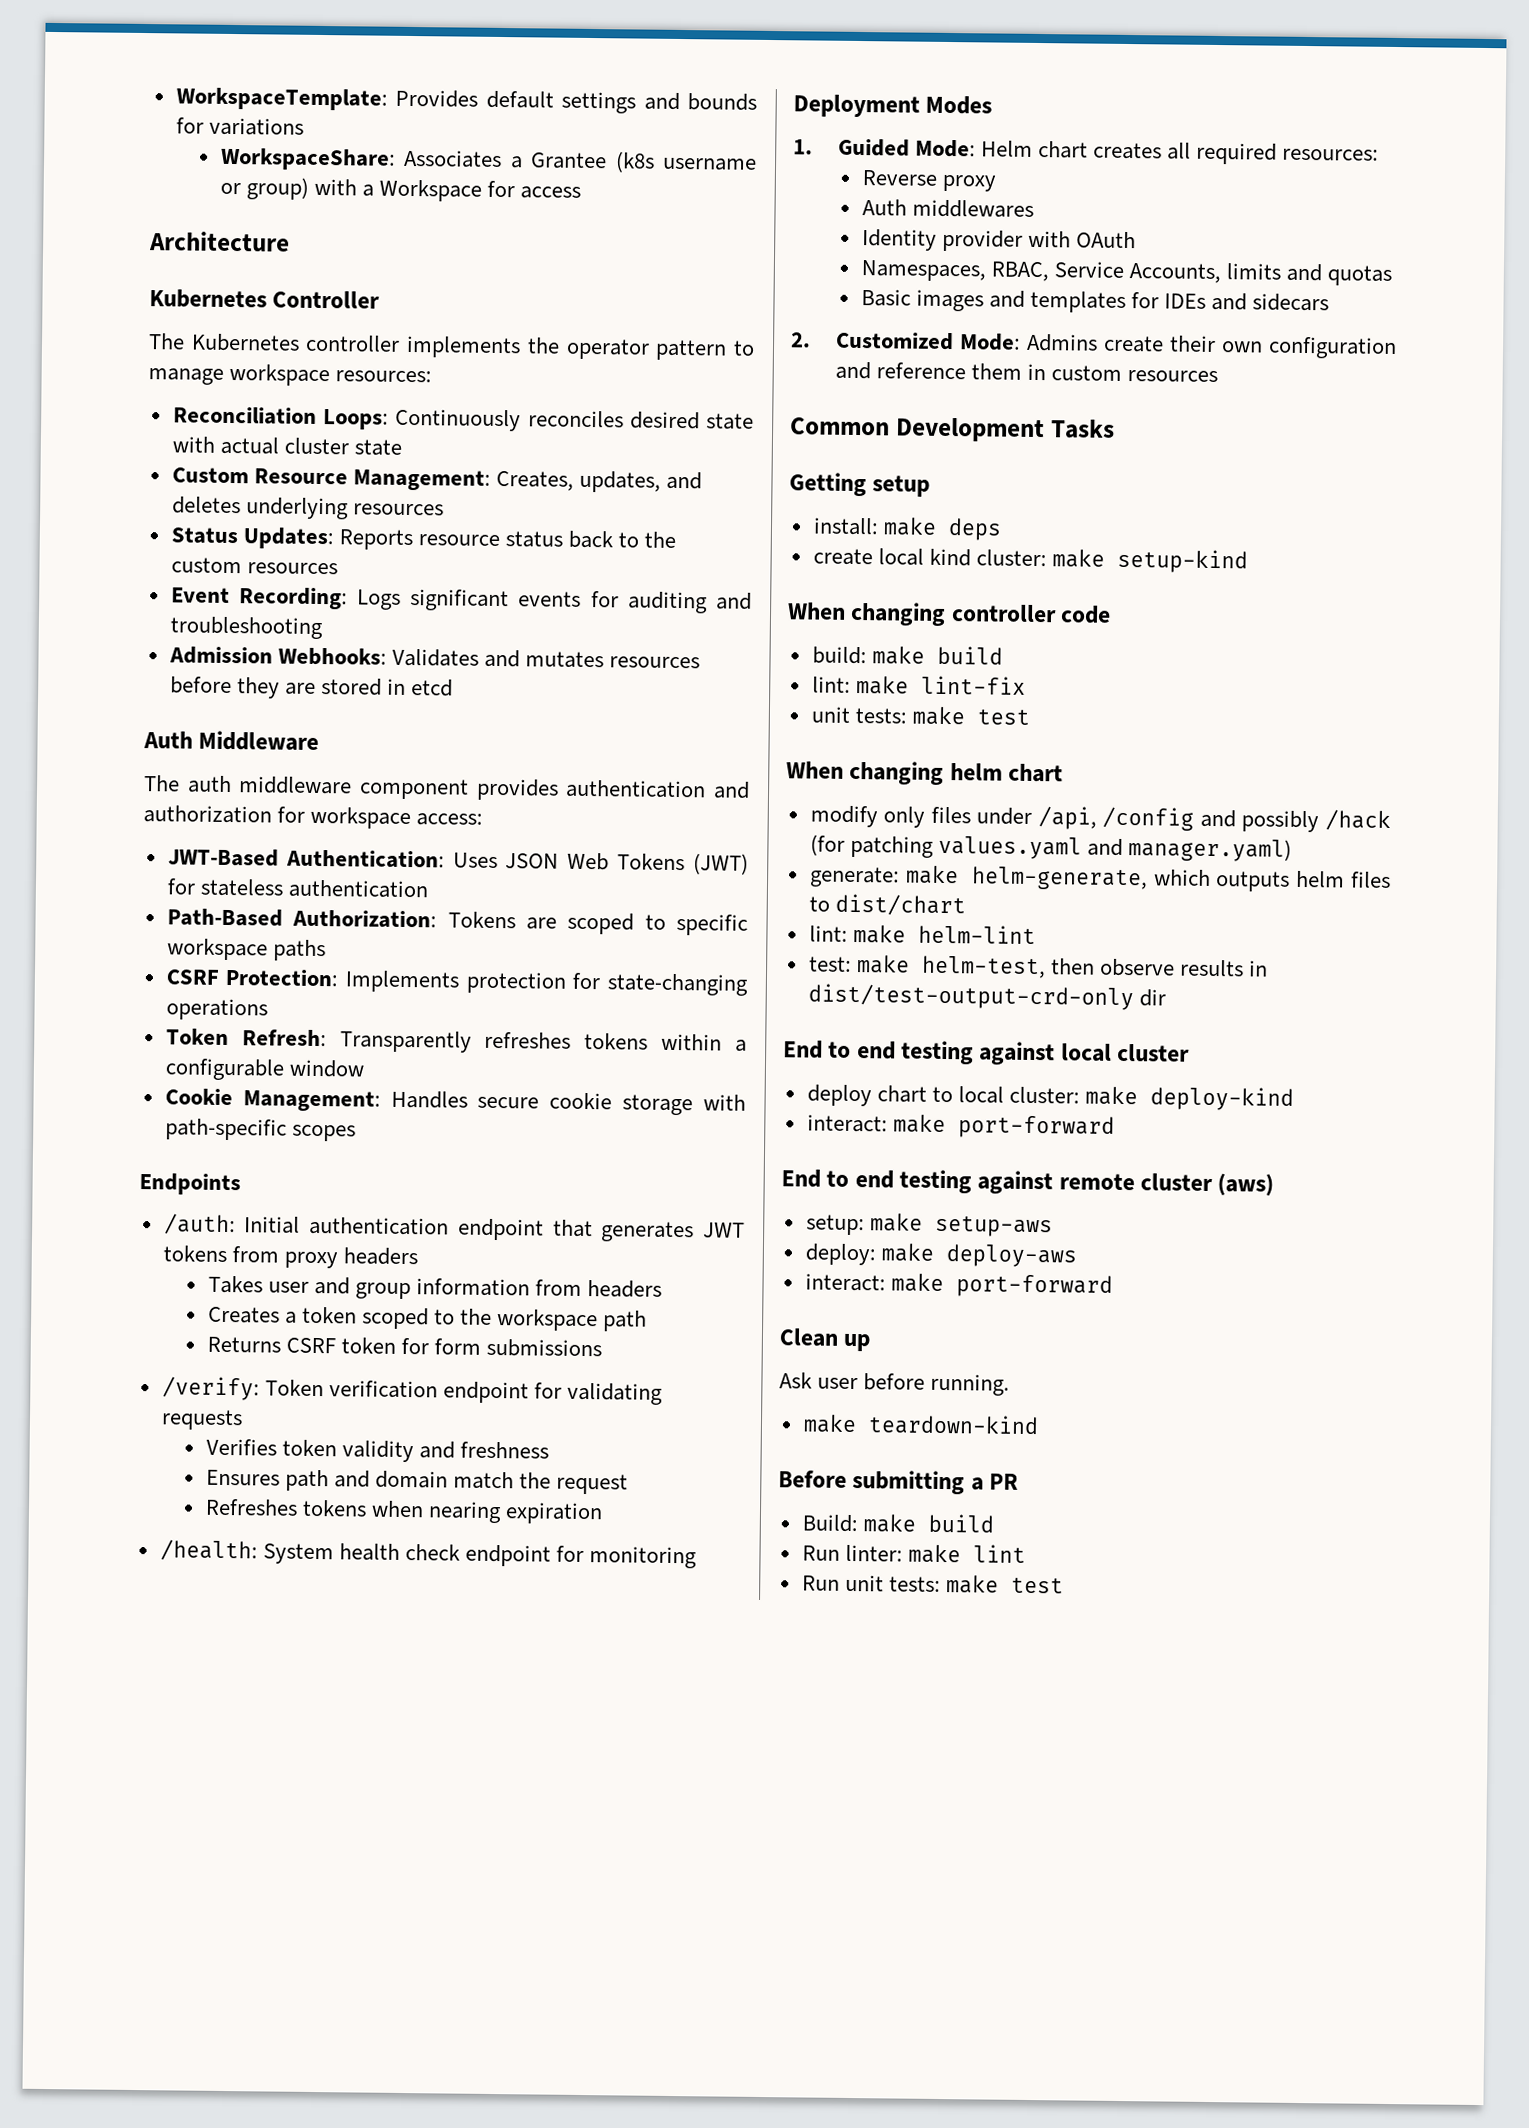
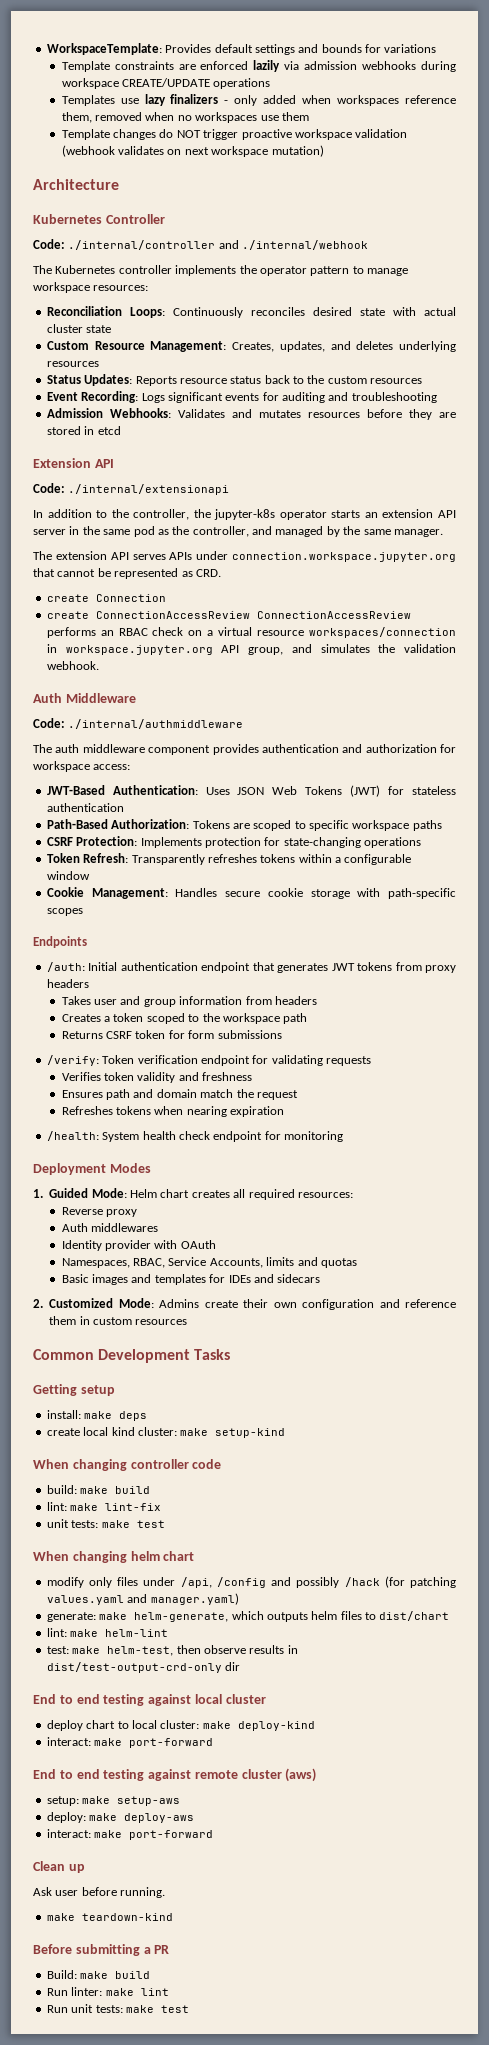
- WorkspaceShare: Associates a Grantee (k8s username or group) with a Workspace for access
+ Template constraints are enforced lazily via admission webhooks during workspace CREATE/UPDATE operations
+ Templates use lazy finalizers - only added when workspaces reference them, removed when no workspaces use them
+ Template changes do NOT trigger proactive workspace validation (webhook validates on next workspace mutation)
+ Code: ./internal/controller and ./internal/webhook
+ Extension API
+ Code: ./internal/extensionapi
+ In addition to the controller, the jupyter-k8s operator starts an extension API server in the same pod as the controller, and managed by the same manager.
+ The extension API serves APIs under connection.workspace.jupyter.org that cannot be represented as CRD.
+ create Connection
+ create ConnectionAccessReview ConnectionAccessReview performs an RBAC check on a virtual resource workspaces/connection in workspace.jupyter.org API group, and simulates the validation webhook.
+ Code: ./internal/authmiddleware

